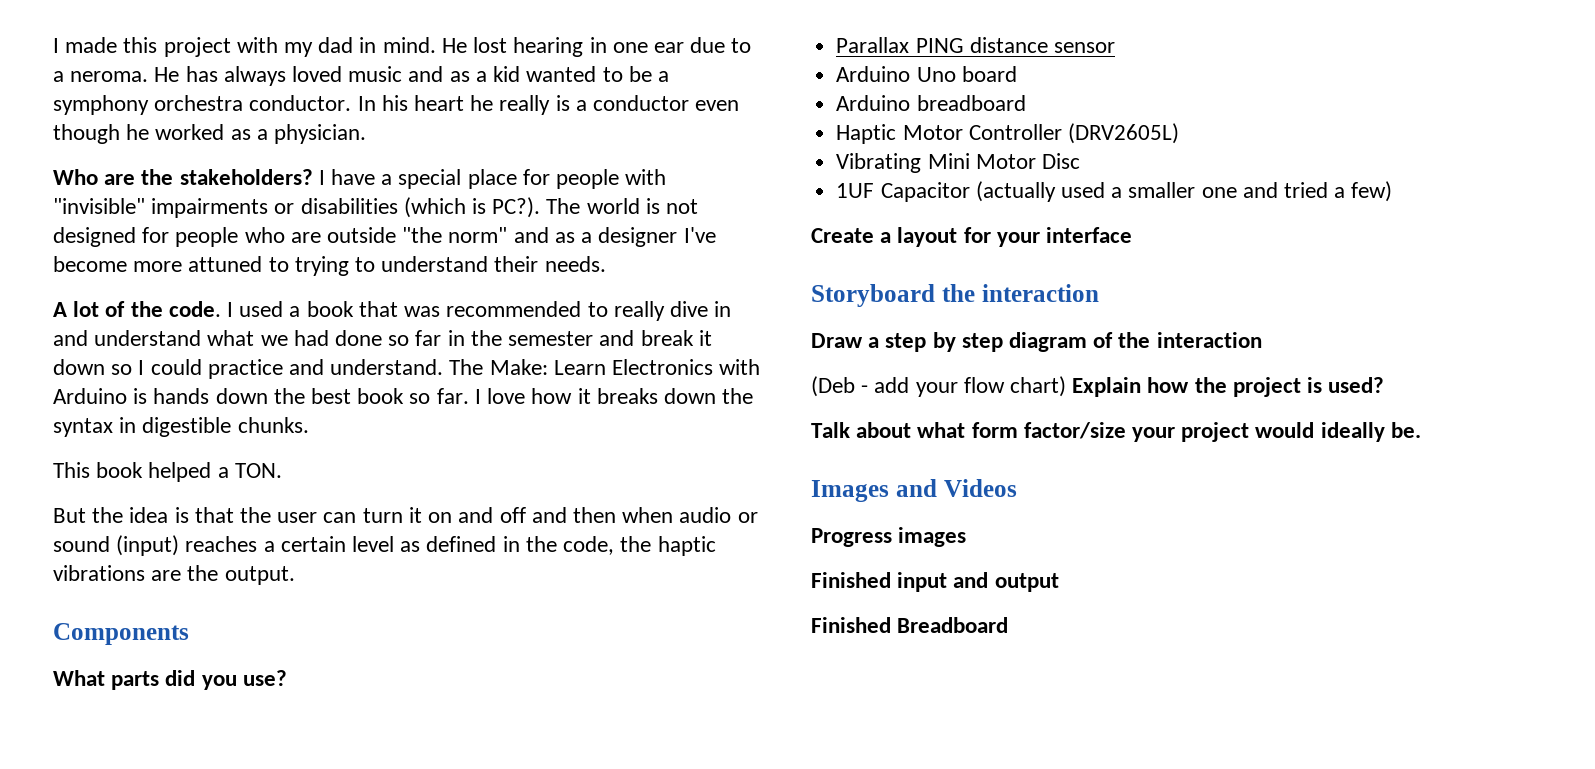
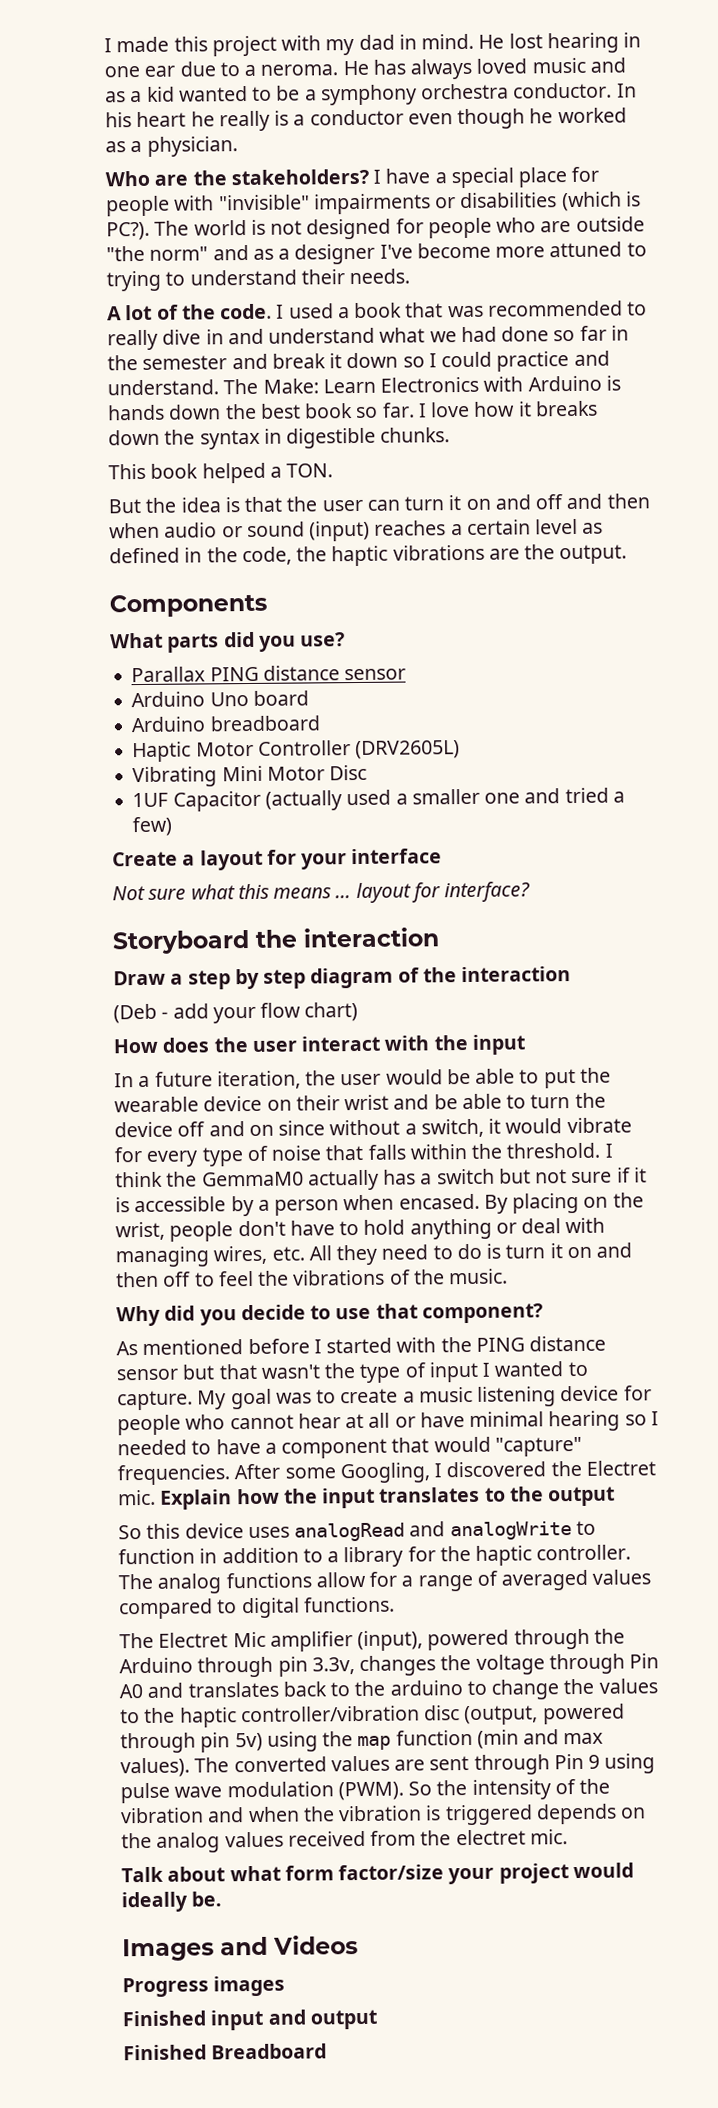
+ Not sure what this means … layout for interface?
- (Deb - add your flow chart) Explain how the project is used?
+ (Deb - add your flow chart)
+ How does the user interact with the input
+ In a future iteration, the user would be able to put the wearable device on their wrist and be able to turn the device off and on since without a switch, it would vibrate for every type of noise that falls within the threshold. I think the GemmaM0 actually has a switch but not sure if it is accessible by a person when encased. By placing on the wrist, people don't have to hold anything or deal with managing wires, etc. All they need to do is turn it on and then off to feel the vibrations of the music.
+ Why did you decide to use that component?
+ As mentioned before I started with the PING distance sensor but that wasn't the type of input I wanted to capture. My goal was to create a music listening device for people who cannot hear at all or have minimal hearing so I needed to have a component that would "capture" frequencies. After some Googling, I discovered the Electret mic. Explain how the input translates to the output
+ So this device uses analogRead and analogWrite to function in addition to a library for the haptic controller. The analog functions allow for a range of averaged values compared to digital functions.
+ The Electret Mic amplifier (input), powered through the Arduino through pin 3.3v, changes the voltage through Pin A0 and translates back to the arduino to change the values to the haptic controller/vibration disc (output, powered through pin 5v) using the map function (min and max values). The converted values are sent through Pin 9 using pulse wave modulation (PWM). So the intensity of the vibration and when the vibration is triggered depends on the analog values received from the electret mic.

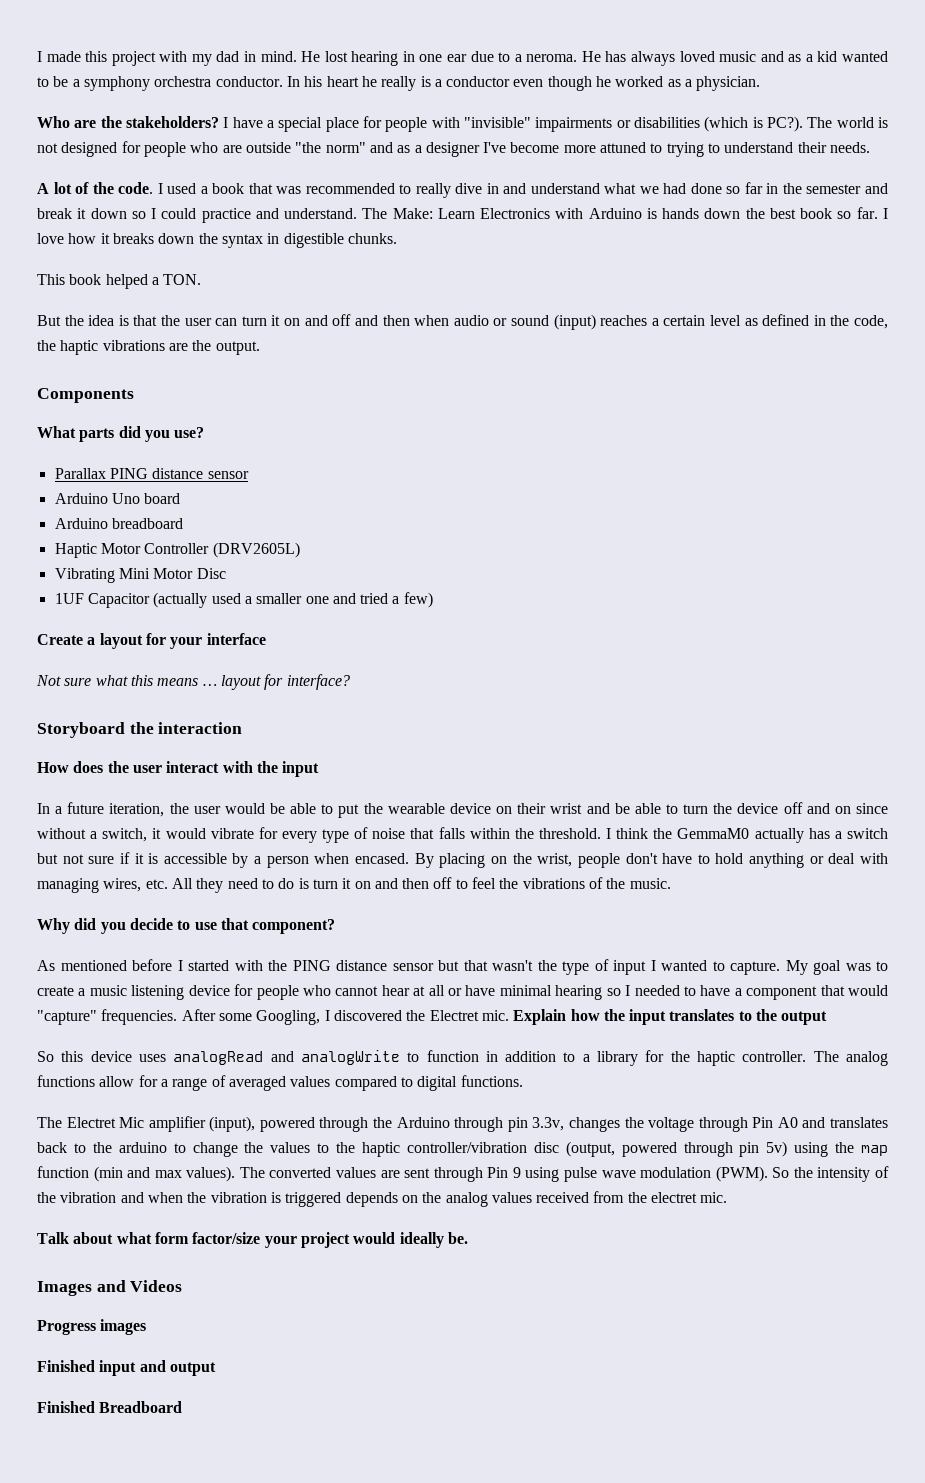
- Draw a step by step diagram of the interaction
- (Deb - add your flow chart)

